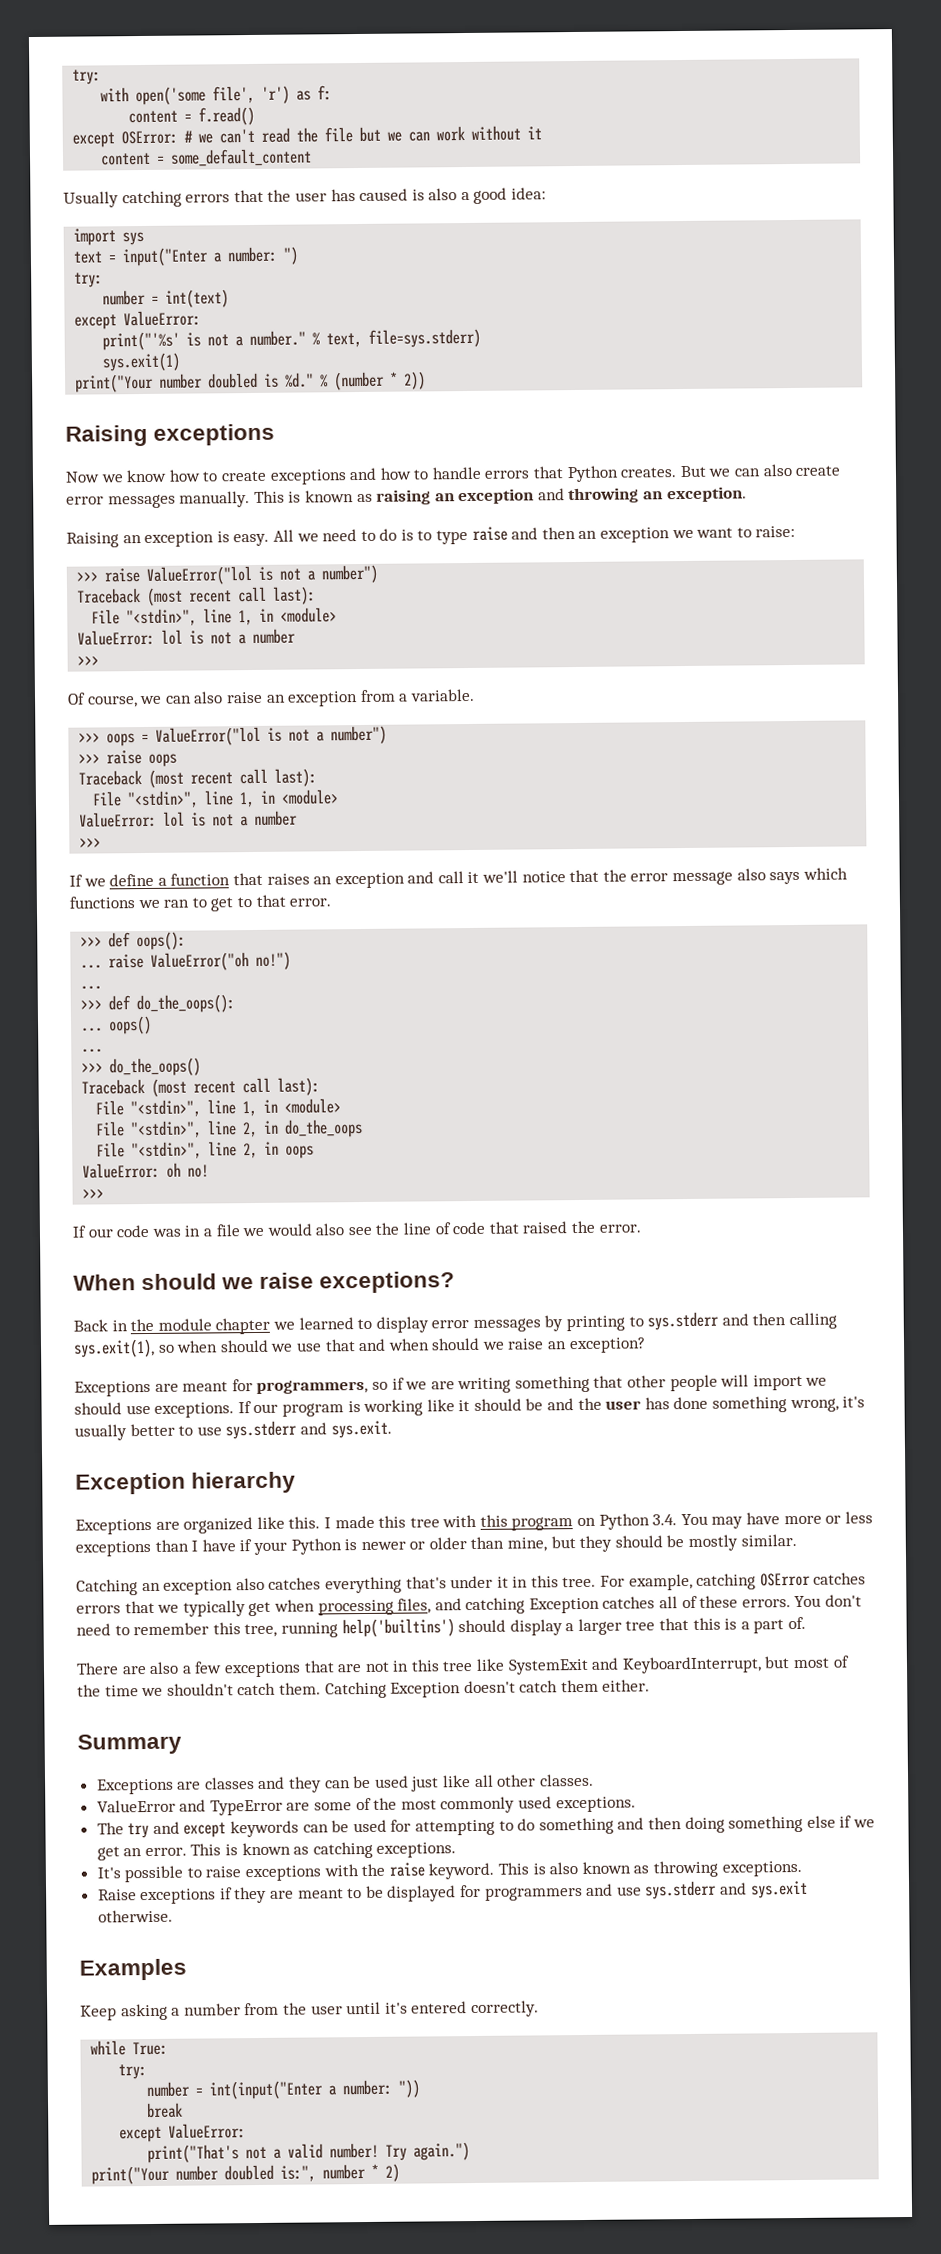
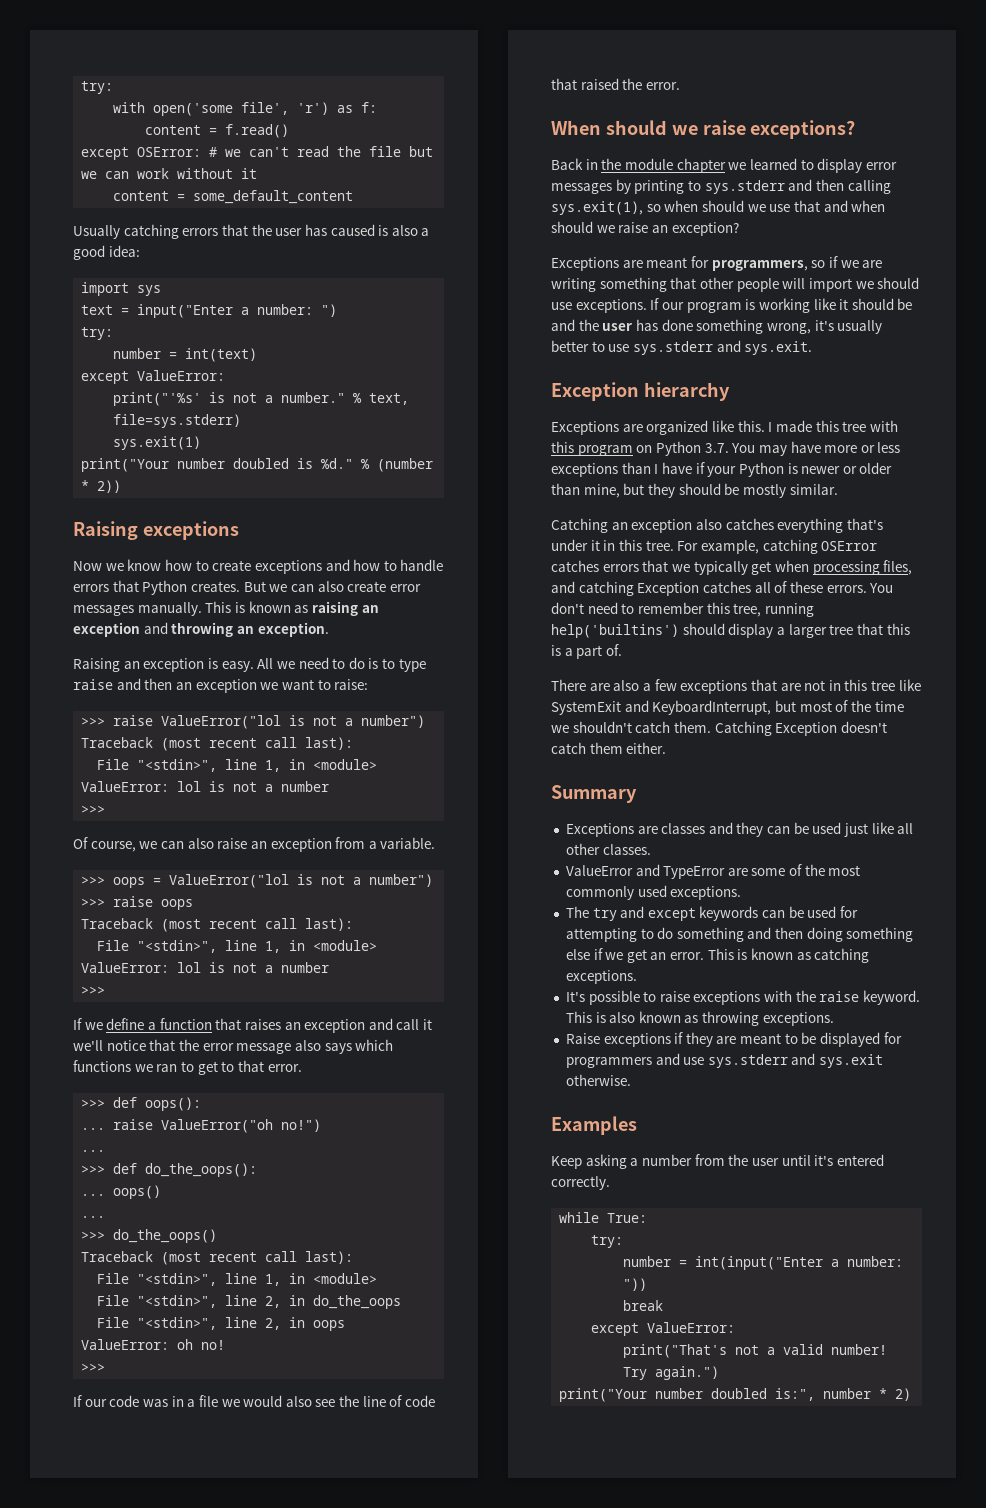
- I made this tree with this program on Python 3.4. You may have more or less exceptions than I have if your Python is newer or older than mine, but they should be mostly similar.
+ I made this tree with this program on Python 3.7. You may have more or less exceptions than I have if your Python is newer or older than mine, but they should be mostly similar.

